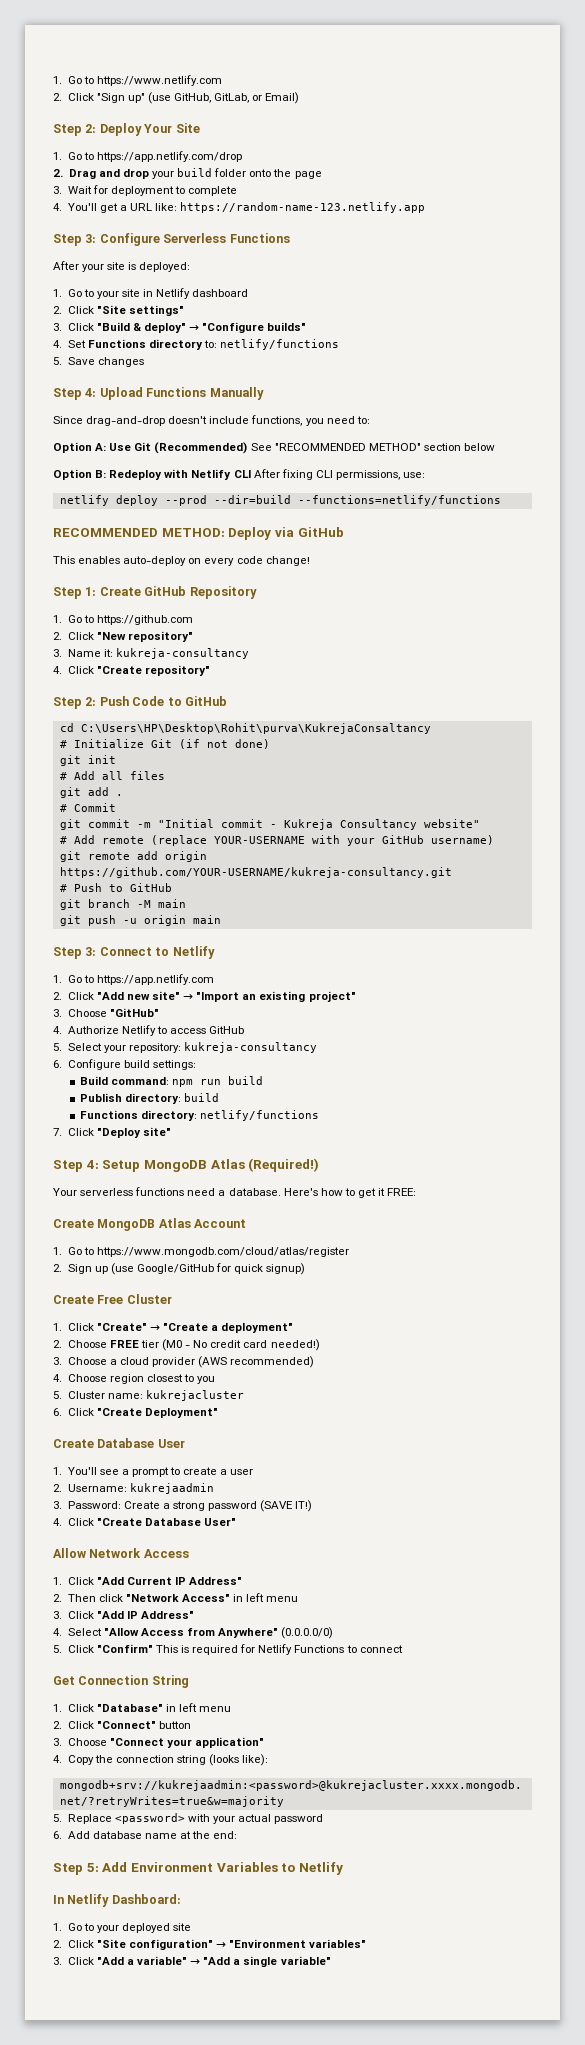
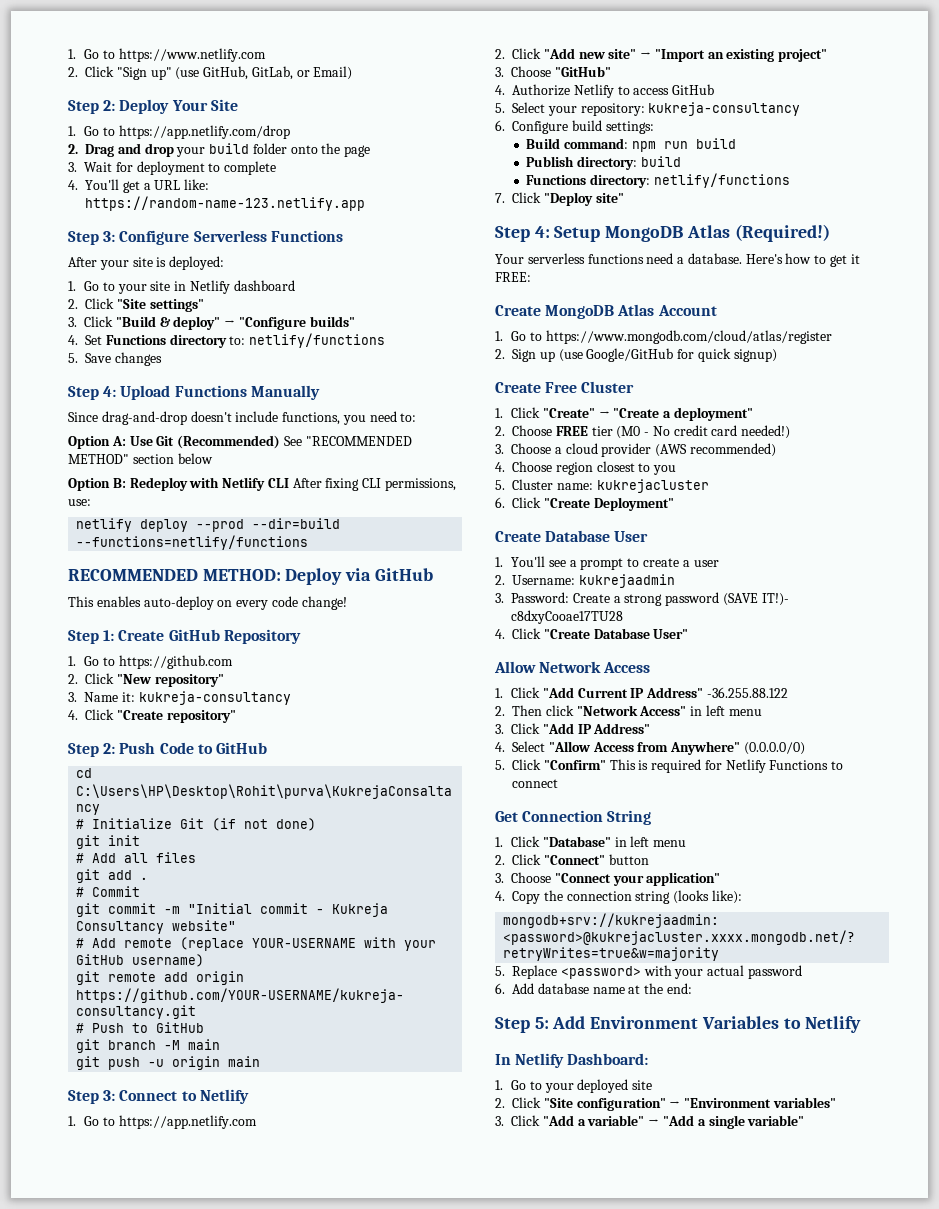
- 3. Password: Create a strong password (SAVE IT!)
+ 3. Password: Create a strong password (SAVE IT!)- c8dxyCooae17TU28
- 1. Click "Add Current IP Address"
+ 1. Click "Add Current IP Address" -36.255.88.122

